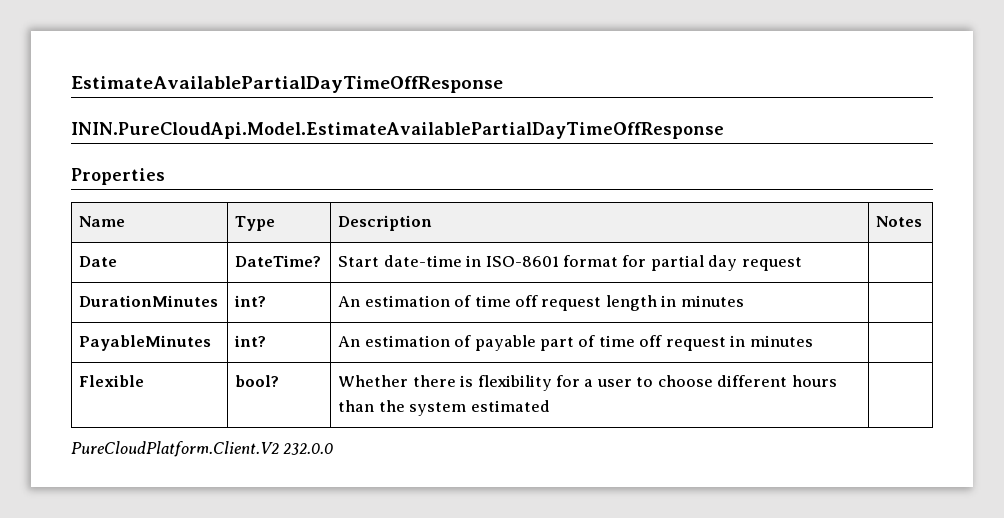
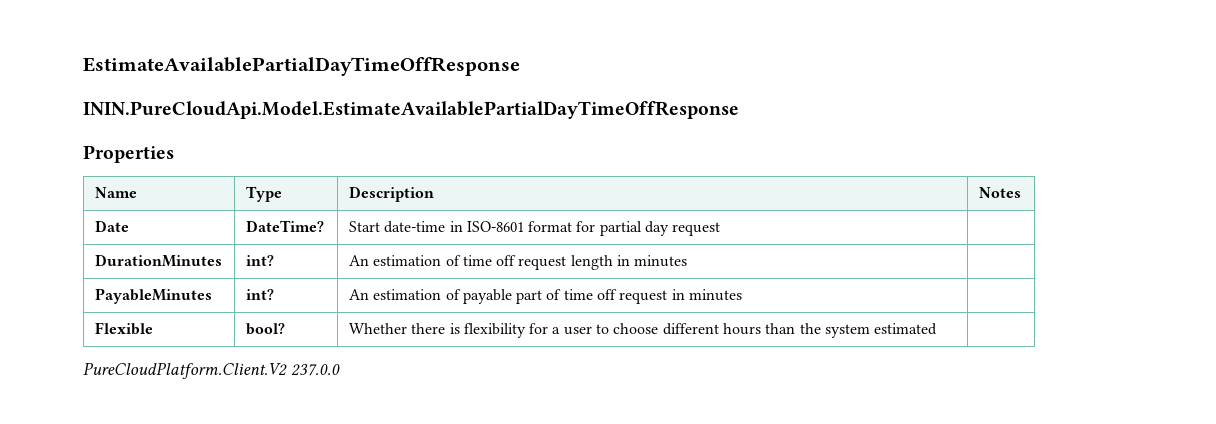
- PureCloudPlatform.Client.V2 232.0.0
+ PureCloudPlatform.Client.V2 237.0.0

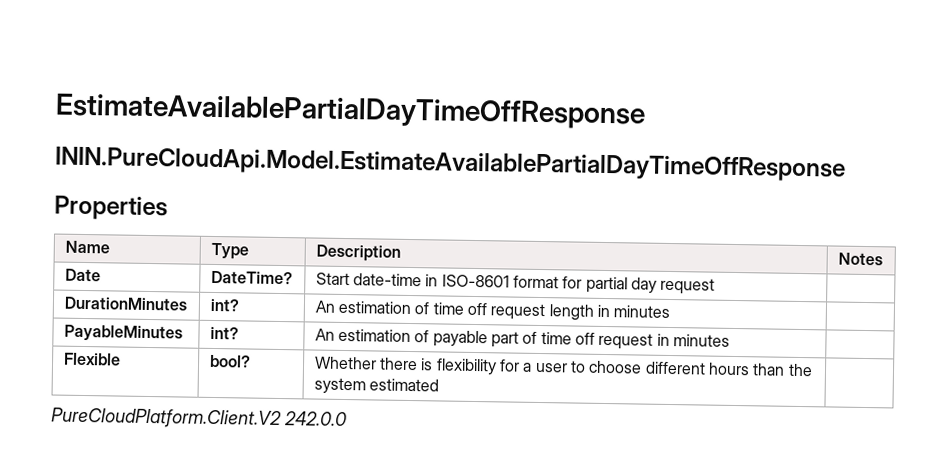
- PureCloudPlatform.Client.V2 237.0.0
+ PureCloudPlatform.Client.V2 242.0.0

